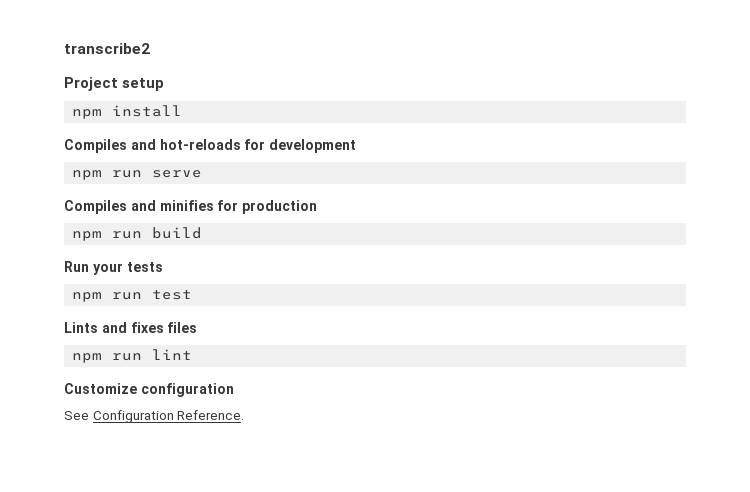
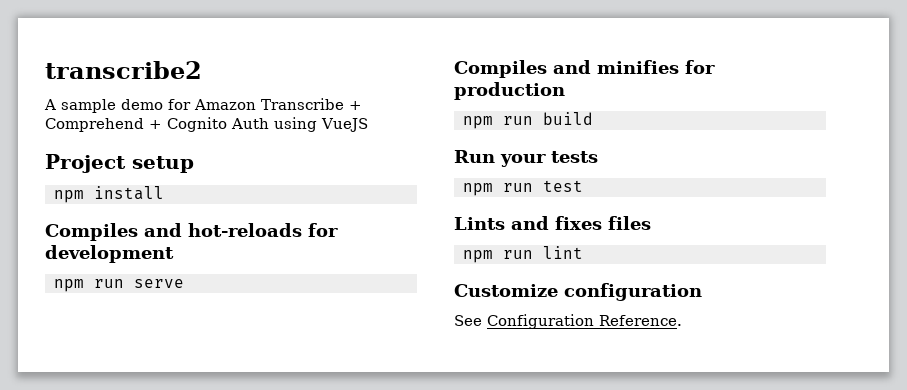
+ A sample demo for Amazon Transcribe + Comprehend + Cognito Auth using VueJS

